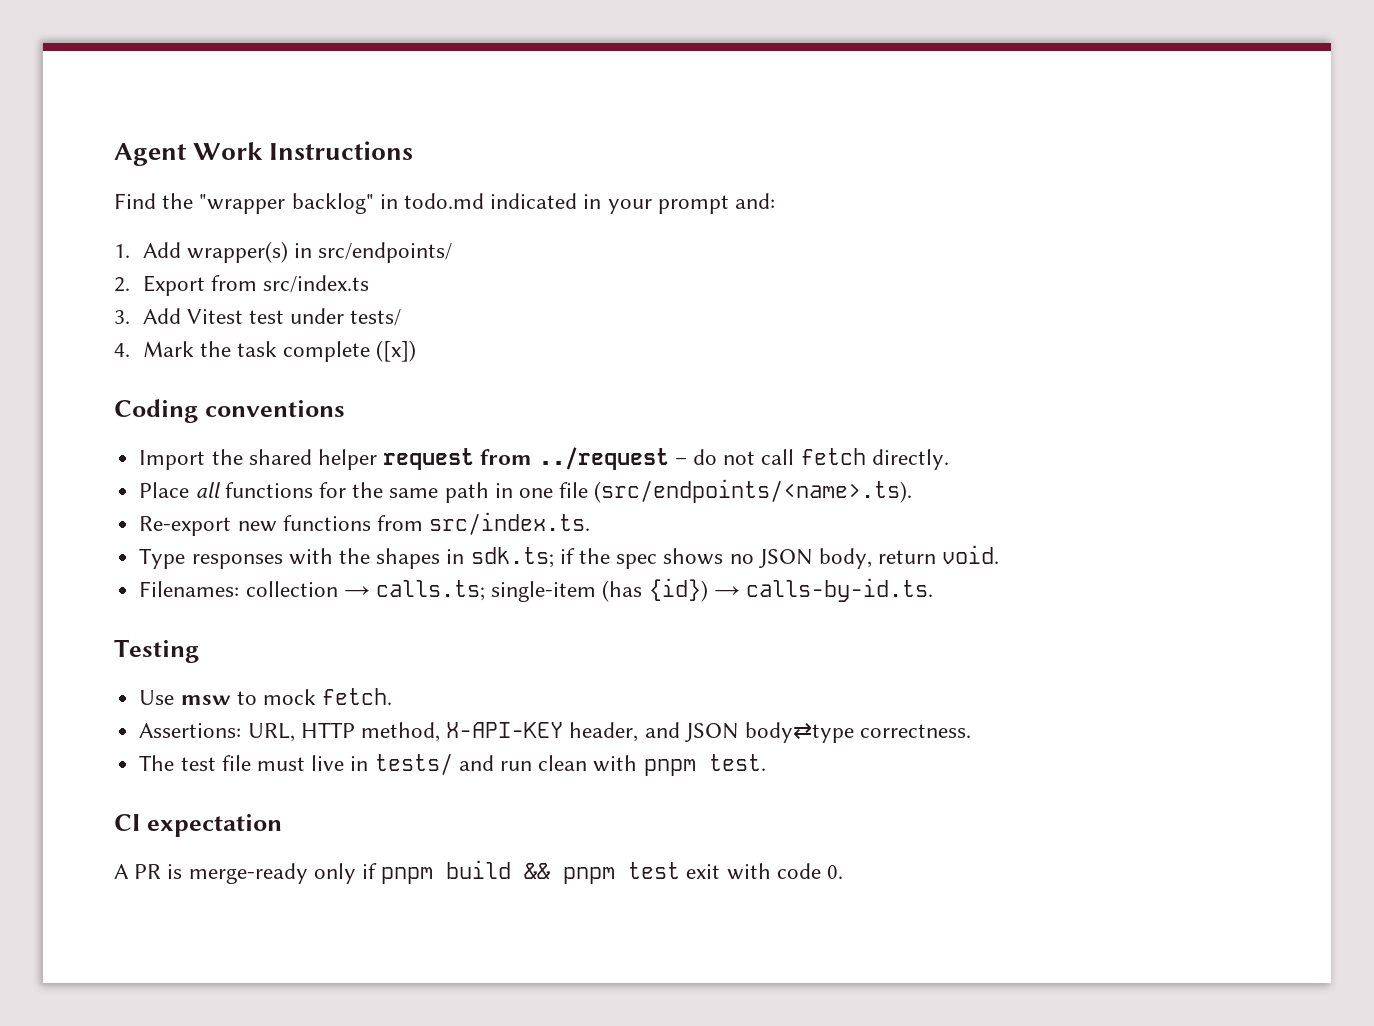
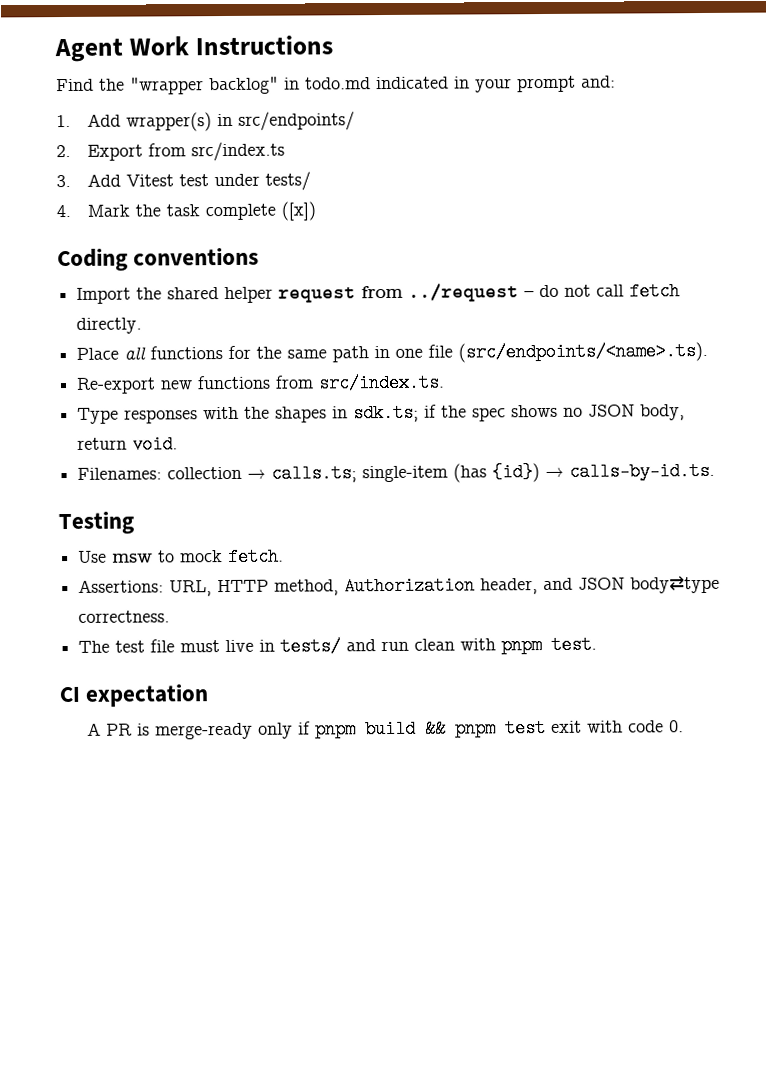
- Assertions: URL, HTTP method, X-API-KEY header, and JSON body⇄type correctness.
+ Assertions: URL, HTTP method, Authorization header, and JSON body⇄type correctness.

